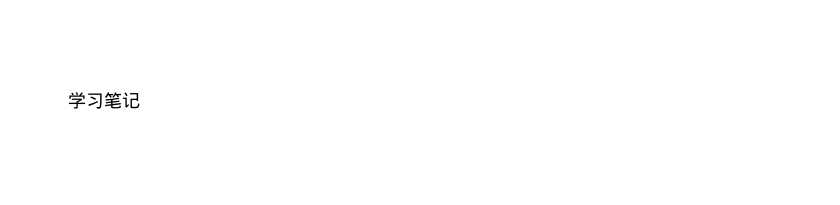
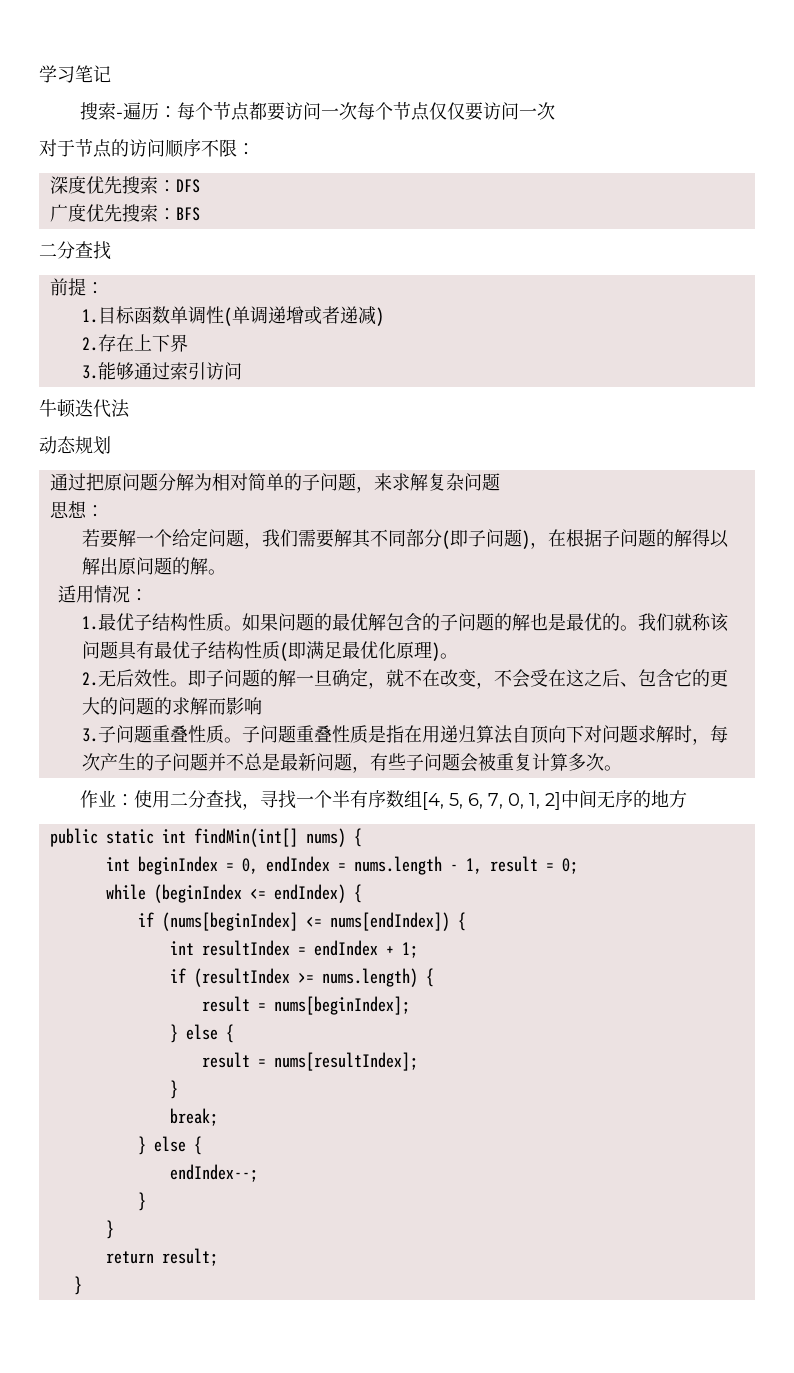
+ 搜索-遍历：每个节点都要访问一次每个节点仅仅要访问一次
+ 对于节点的访问顺序不限：
+ 深度优先搜索：DFS
+ 广度优先搜索：BFS
+ 二分查找
+ 前提：
+ 1.目标函数单调性(单调递增或者递减)
+ 2.存在上下界
+ 3.能够通过索引访问
+ 牛顿迭代法
+ 动态规划
+ 通过把原问题分解为相对简单的子问题，来求解复杂问题
+ 思想：
+ 若要解一个给定问题，我们需要解其不同部分(即子问题)，在根据子问题的解得以解出原问题的解。
+ 适用情况：
+ 1.最优子结构性质。如果问题的最优解包含的子问题的解也是最优的。我们就称该问题具有最优子结构性质(即满足最优化原理)。
+ 2.无后效性。即子问题的解一旦确定，就不在改变，不会受在这之后、包含它的更大的问题的求解而影响
+ 3.子问题重叠性质。子问题重叠性质是指在用递归算法自顶向下对问题求解时，每次产生的子问题并不总是最新问题，有些子问题会被重复计算多次。
+ 作业：使用二分查找，寻找一个半有序数组[4, 5, 6, 7, 0, 1, 2]中间无序的地方
+ public static int findMin(int[] nums) {
+ int beginIndex = 0, endIndex = nums.length - 1, result = 0;
+ while (beginIndex <= endIndex) {
+ if (nums[beginIndex] <= nums[endIndex]) {
+ int resultIndex = endIndex + 1;
+ if (resultIndex >= nums.length) {
+ result = nums[beginIndex];
+ } else {
+ result = nums[resultIndex];
+ }
+ break;
+ } else {
+ endIndex--;
+ }
+ }
+ return result;
+ }

